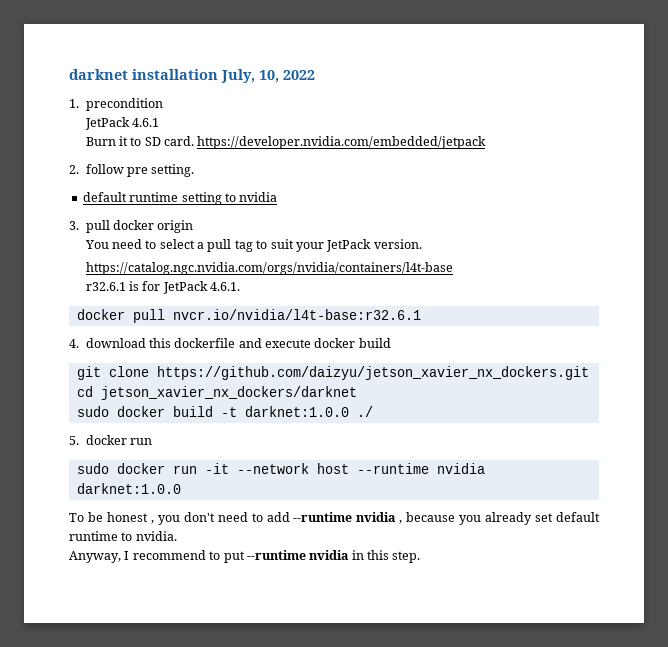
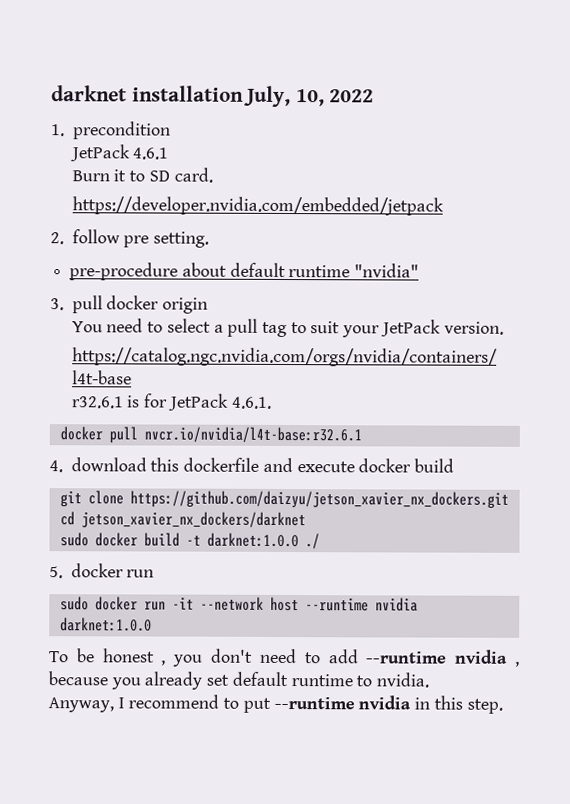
- Burn it to SD card. https://developer.nvidia.com/embedded/jetpack
+ Burn it to SD card.
+ https://developer.nvidia.com/embedded/jetpack
- default runtime setting to nvidia
+ pre-procedure about default runtime "nvidia"

